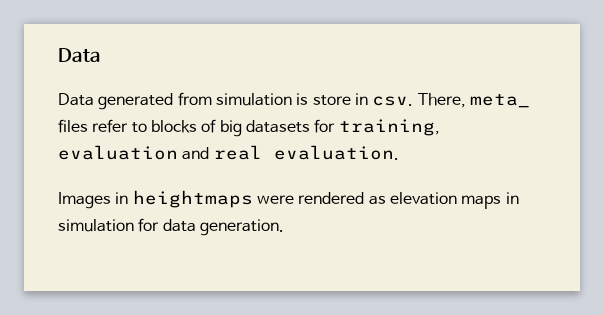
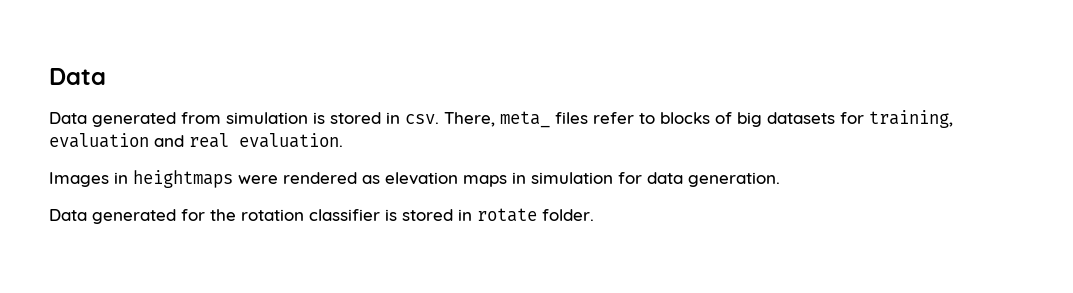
- Data generated from simulation is store in csv.
+ Data generated from simulation is stored in csv.
+ Data generated for the rotation classifier is stored in rotate folder.

